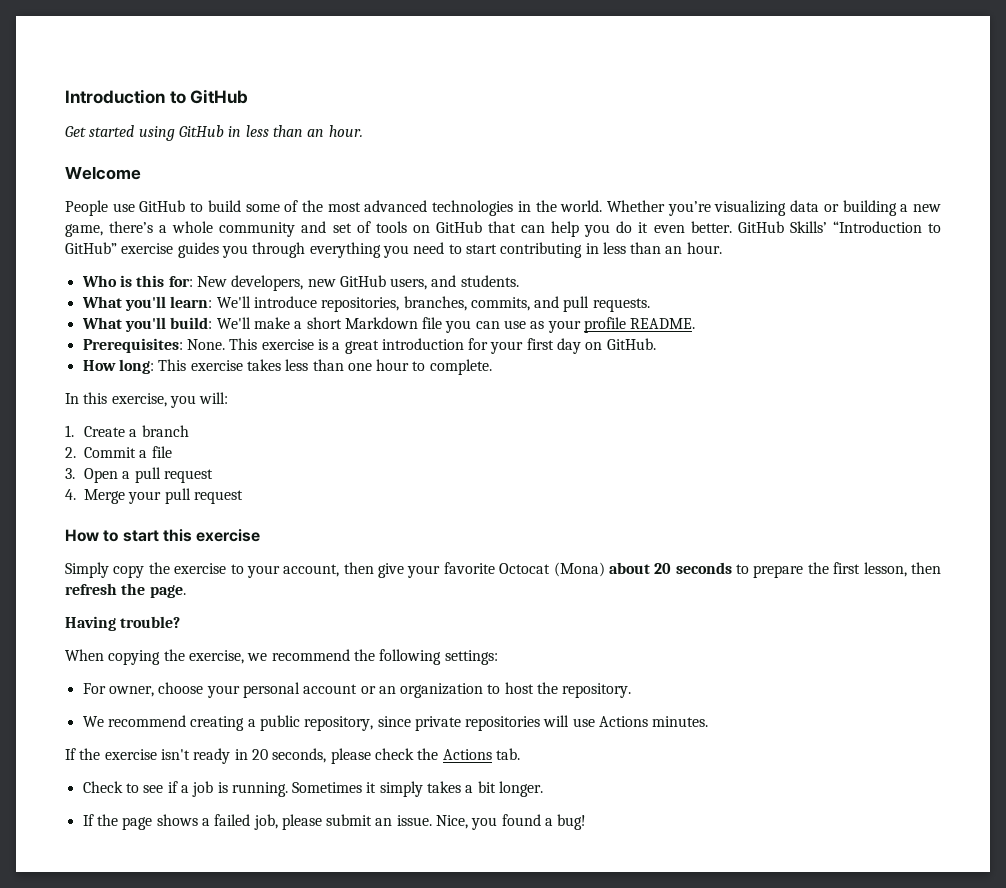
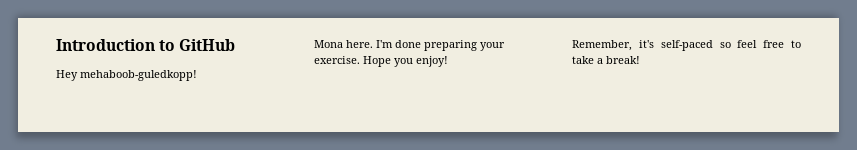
- Get started using GitHub in less than an hour.
- Welcome
- People use GitHub to build some of the most advanced technologies in the world. Whether you’re visualizing data or building a new game, there’s a whole community and set of tools on GitHub that can help you do it even better. GitHub Skills’ “Introduction to GitHub” exercise guides you through everything you need to start contributing in less than an hour.
- Who is this for: New developers, new GitHub users, and students.
- What you'll learn: We'll introduce repositories, branches, commits, and pull requests.
- What you'll build: We'll make a short Markdown file you can use as your profile README.
- Prerequisites: None. This exercise is a great introduction for your first day on GitHub.
- How long: This exercise takes less than one hour to complete.
- In this exercise, you will:
- 1. Create a branch
- 2. Commit a file
- 3. Open a pull request
- 4. Merge your pull request
- How to start this exercise
- Simply copy the exercise to your account, then give your favorite Octocat (Mona) about 20 seconds to prepare the first lesson, then refresh the page.
- Having trouble?
- When copying the exercise, we recommend the following settings:
- For owner, choose your personal account or an organization to host the repository.
- We recommend creating a public repository, since private repositories will use Actions minutes.
- If the exercise isn't ready in 20 seconds, please check the Actions tab.
- Check to see if a job is running. Sometimes it simply takes a bit longer.
- If the page shows a failed job, please submit an issue. Nice, you found a bug!
+ Hey mehaboob-guledkopp!
+ Mona here. I'm done preparing your exercise. Hope you enjoy!
+ Remember, it's self-paced so feel free to take a break!

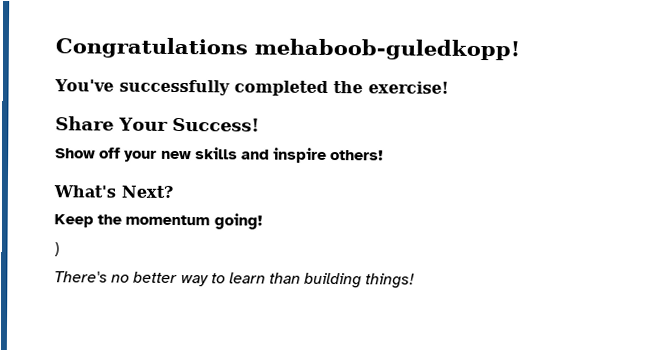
- Introduction to GitHub
- Hey mehaboob-guledkopp!
- Mona here. I'm done preparing your exercise. Hope you enjoy!
- Remember, it's self-paced so feel free to take a break!
+ Congratulations mehaboob-guledkopp!
+ You've successfully completed the exercise!
+ Share Your Success!
+ Show off your new skills and inspire others!
+ What's Next?
+ Keep the momentum going!
+ )
+ There's no better way to learn than building things!

